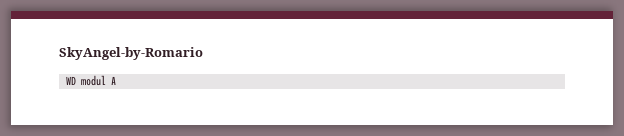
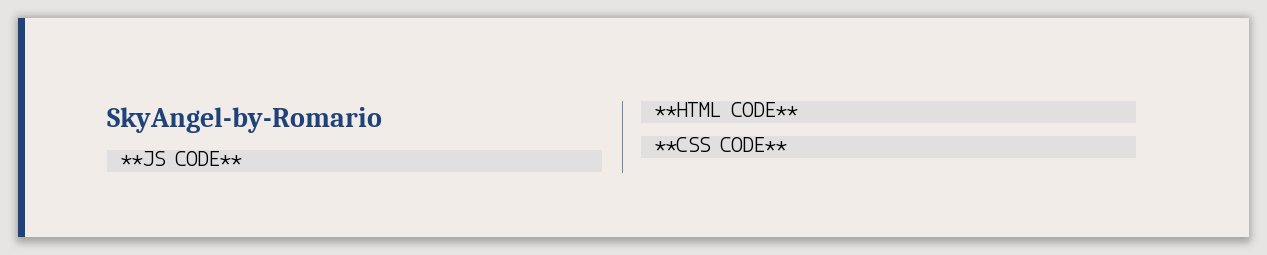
- WD modul A
+ **JS CODE**
+ **HTML CODE**
+ **CSS CODE**

